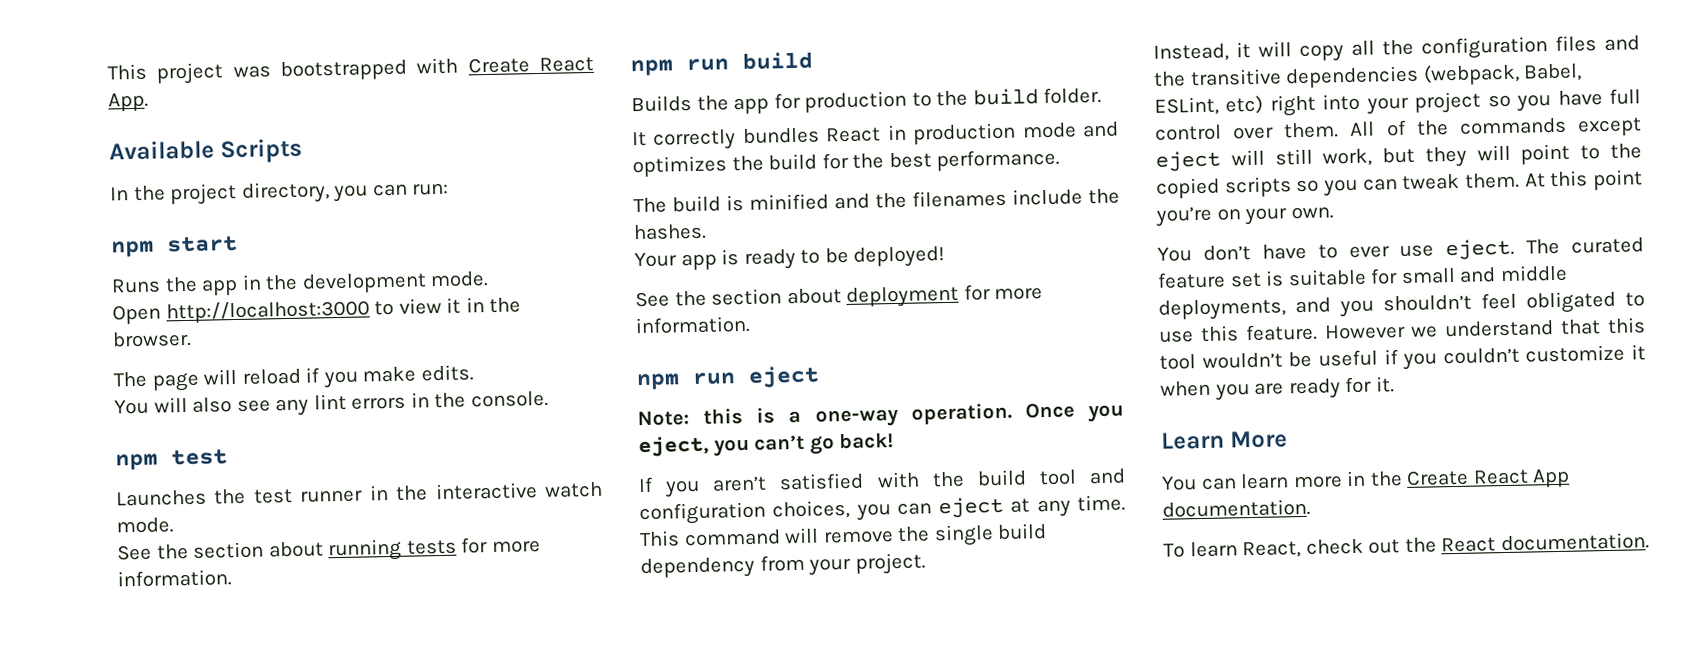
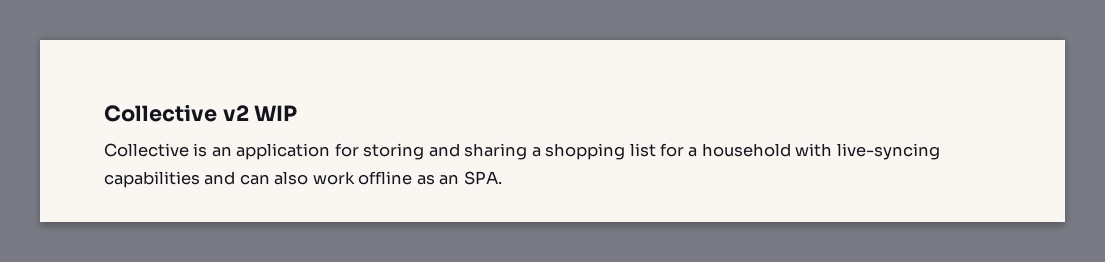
- This project was bootstrapped with Create React App.
- Available Scripts
- In the project directory, you can run:
- npm start
- Runs the app in the development mode.
- Open http://localhost:3000 to view it in the browser.
- The page will reload if you make edits.
- You will also see any lint errors in the console.
- npm test
- Launches the test runner in the interactive watch mode.
- See the section about running tests for more information.
- npm run build
- Builds the app for production to the build folder.
- It correctly bundles React in production mode and optimizes the build for the best performance.
- The build is minified and the filenames include the hashes.
- Your app is ready to be deployed!
- See the section about deployment for more information.
- npm run eject
- Note: this is a one-way operation. Once you eject, you can’t go back!
- If you aren’t satisfied with the build tool and configuration choices, you can eject at any time. This command will remove the single build dependency from your project.
- Instead, it will copy all the configuration files and the transitive dependencies (webpack, Babel, ESLint, etc) right into your project so you have full control over them. All of the commands except eject will still work, but they will point to the copied scripts so you can tweak them. At this point you’re on your own.
- You don’t have to ever use eject. The curated feature set is suitable for small and middle deployments, and you shouldn’t feel obligated to use this feature. However we understand that this tool wouldn’t be useful if you couldn’t customize it when you are ready for it.
- Learn More
- You can learn more in the Create React App documentation.
- To learn React, check out the React documentation.
+ Collective v2 WIP
+ Collective is an application for storing and sharing a shopping list for a household with live-syncing capabilities and can also work offline as an SPA.

